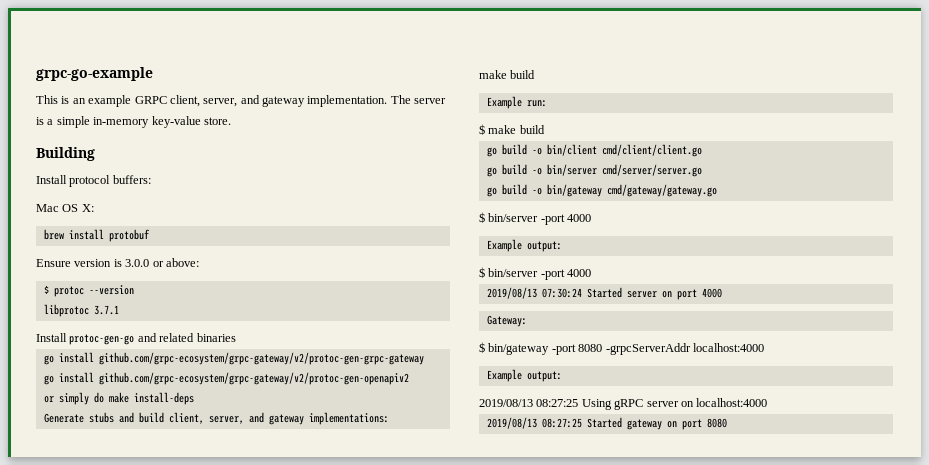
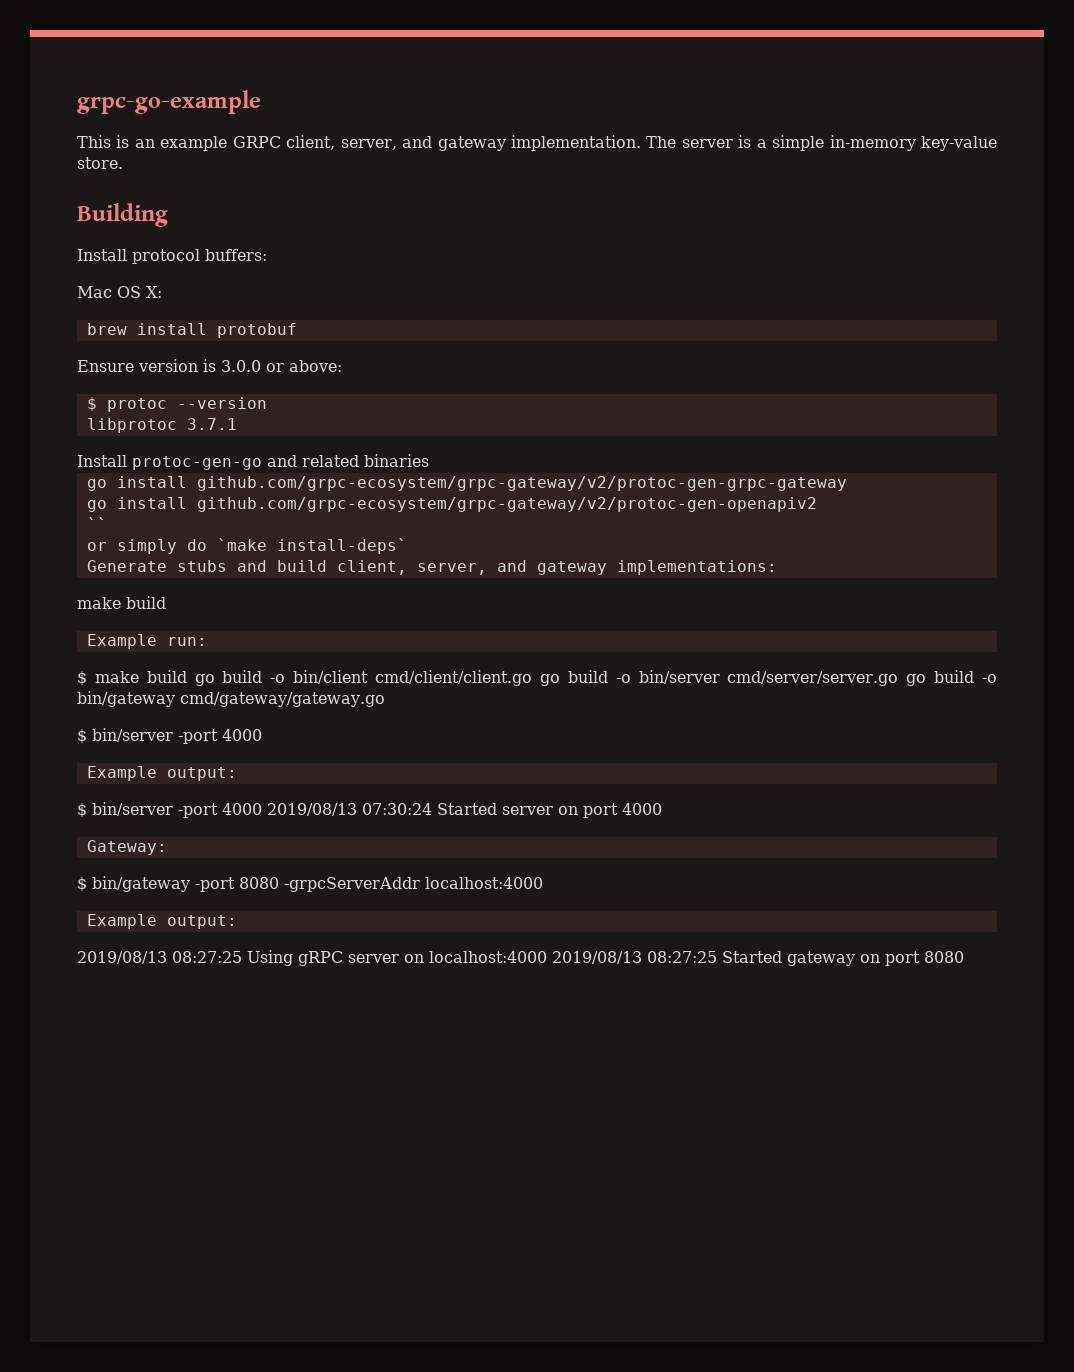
+ ``
- or simply do make install-deps
+ or simply do `make install-deps`
- $ make build
- go build -o bin/client cmd/client/client.go
- go build -o bin/server cmd/server/server.go
- go build -o bin/gateway cmd/gateway/gateway.go
+ $ make build go build -o bin/client cmd/client/client.go go build -o bin/server cmd/server/server.go go build -o bin/gateway cmd/gateway/gateway.go
  $ bin/server -port 4000
  Example output:
- $ bin/server -port 4000
- 2019/08/13 07:30:24 Started server on port 4000
+ $ bin/server -port 4000 2019/08/13 07:30:24 Started server on port 4000
- 2019/08/13 08:27:25 Using gRPC server on localhost:4000
- 2019/08/13 08:27:25 Started gateway on port 8080
+ 2019/08/13 08:27:25 Using gRPC server on localhost:4000 2019/08/13 08:27:25 Started gateway on port 8080

